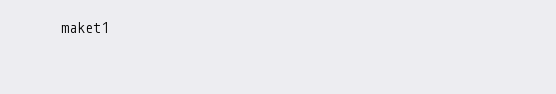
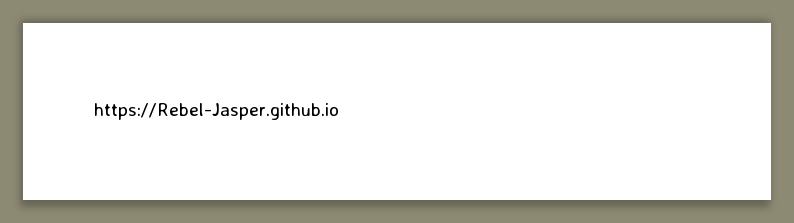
- maket1
+ https://Rebel-Jasper.github.io

